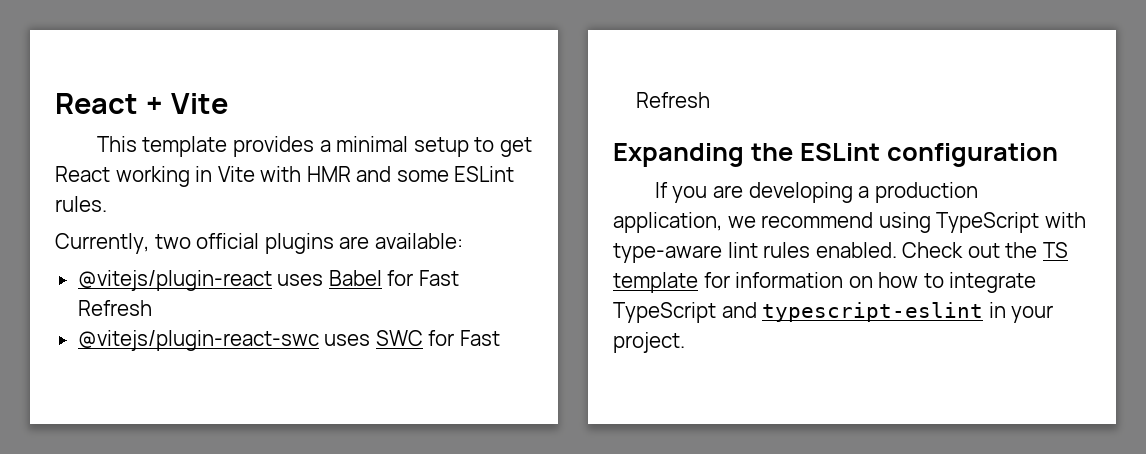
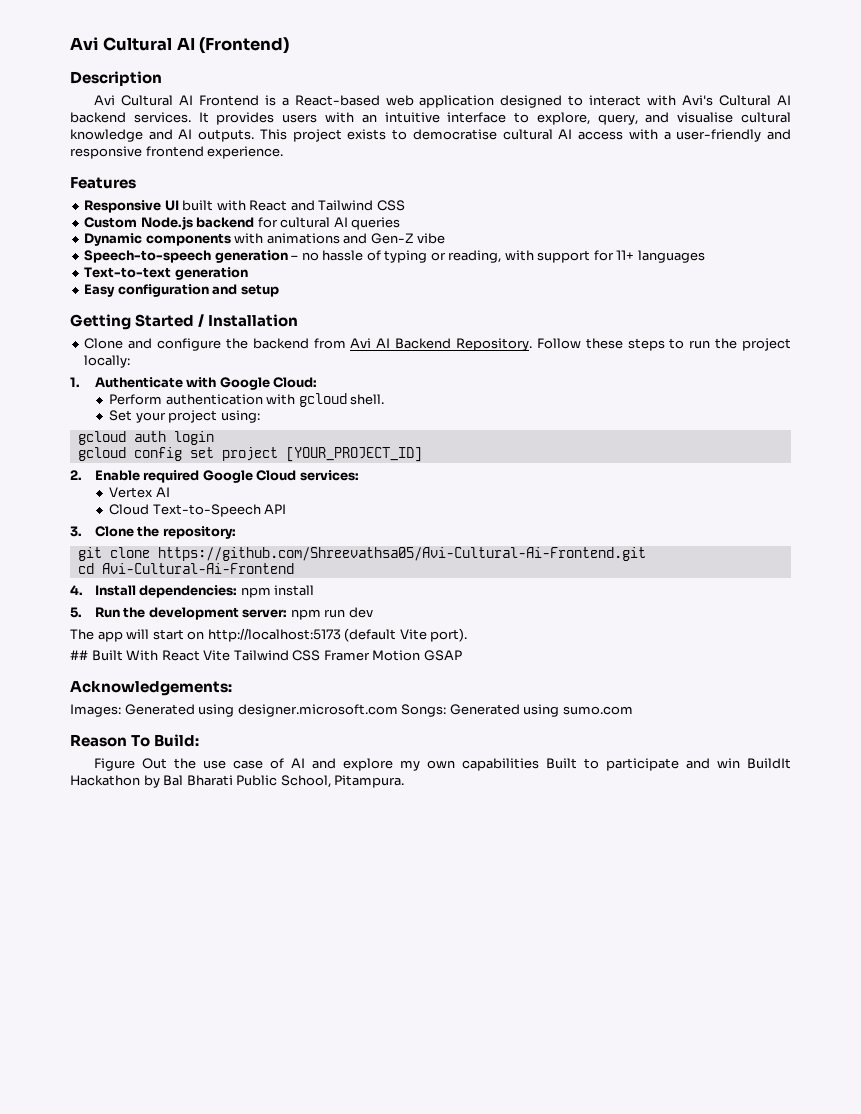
- React + Vite
- This template provides a minimal setup to get React working in Vite with HMR and some ESLint rules.
- Currently, two official plugins are available:
- @vitejs/plugin-react uses Babel for Fast Refresh
- @vitejs/plugin-react-swc uses SWC for Fast Refresh
- Expanding the ESLint configuration
- If you are developing a production application, we recommend using TypeScript with type-aware lint rules enabled. Check out the TS template for information on how to integrate TypeScript and typescript-eslint in your project.
+ Avi Cultural AI (Frontend)
+ Description
+ Avi Cultural AI Frontend is a React-based web application designed to interact with Avi's Cultural AI backend services. It provides users with an intuitive interface to explore, query, and visualise cultural knowledge and AI outputs. This project exists to democratise cultural AI access with a user-friendly and responsive frontend experience.
+ Features
+ Responsive UI built with React and Tailwind CSS
+ Custom Node.js backend for cultural AI queries
+ Dynamic components with animations and Gen-Z vibe
+ Speech-to-speech generation – no hassle of typing or reading, with support for 11+ languages
+ Text-to-text generation
+ Easy configuration and setup
+ Getting Started / Installation
+ Clone and configure the backend from Avi AI Backend Repository. Follow these steps to run the project locally:
+ 1. Authenticate with Google Cloud:
+ Perform authentication with gcloud shell.
+ Set your project using:
+ gcloud auth login
+ gcloud config set project [YOUR_PROJECT_ID]
+ 2. Enable required Google Cloud services:
+ Vertex AI
+ Cloud Text-to-Speech API
+ 3. Clone the repository:
+ git clone https://github.com/Shreevathsa05/Avi-Cultural-Ai-Frontend.git
+ cd Avi-Cultural-Ai-Frontend
+ 4. Install dependencies: npm install
+ 5. Run the development server: npm run dev
+ The app will start on http://localhost:5173 (default Vite port).
+ ## Built With React Vite Tailwind CSS Framer Motion GSAP
+ Acknowledgements:
+ Images: Generated using designer.microsoft.com Songs: Generated using sumo.com
+ Reason To Build:
+ Figure Out the use case of AI and explore my own capabilities Built to participate and win BuildIt Hackathon by Bal Bharati Public School, Pitampura.

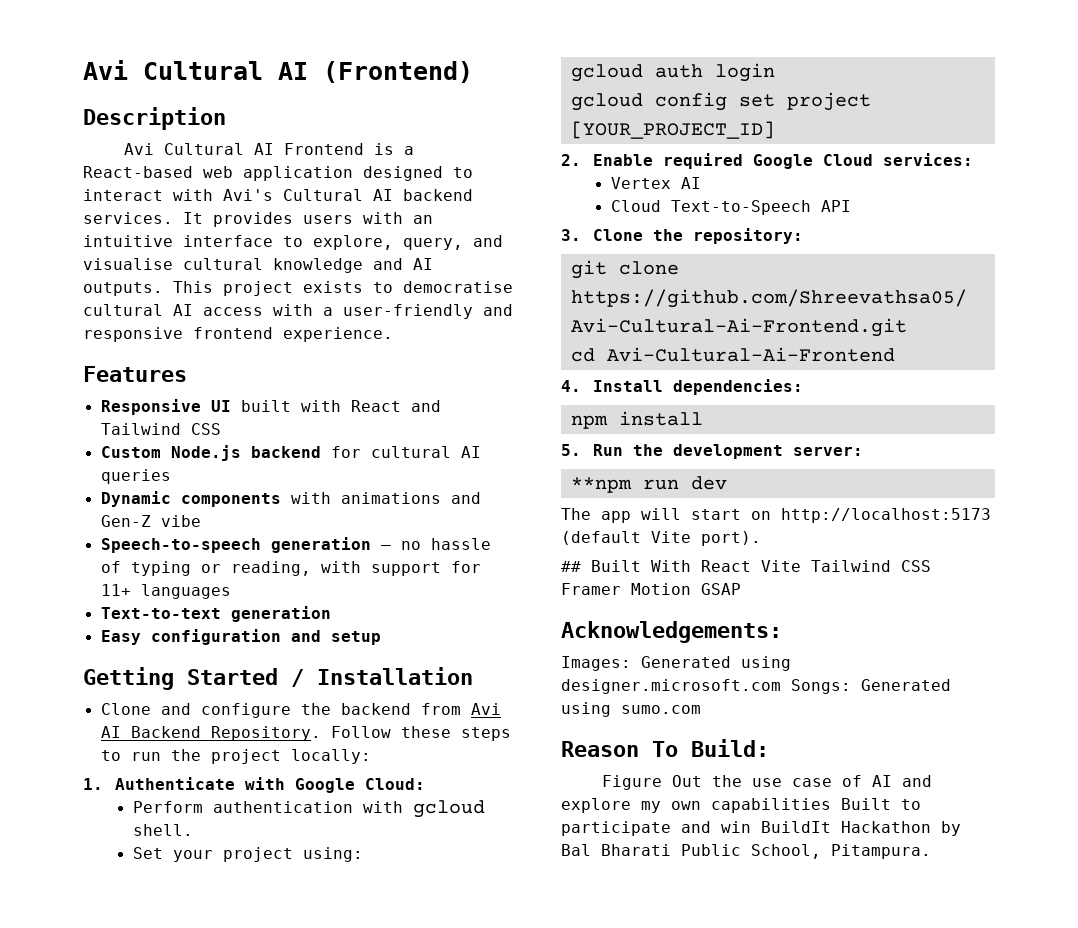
- 4. Install dependencies: npm install
+ 4. Install dependencies:
+ npm install
- 5. Run the development server: npm run dev
+ 5. Run the development server:
+ **npm run dev

